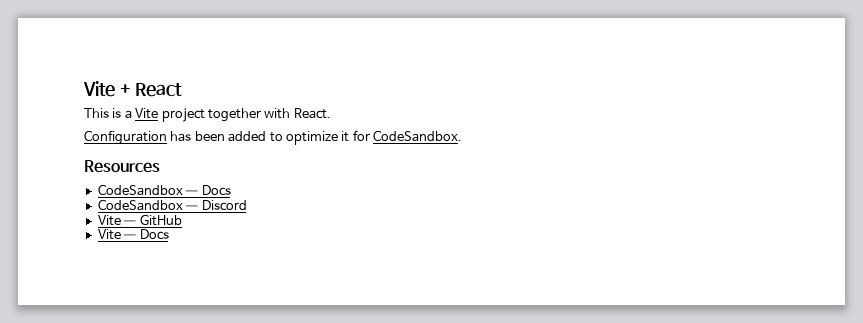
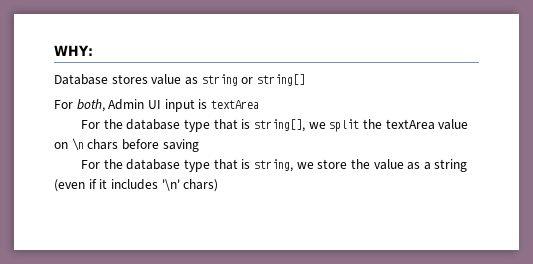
- Vite + React
- This is a Vite project together with React.
- Configuration has been added to optimize it for CodeSandbox.
- Resources
- CodeSandbox — Docs
- CodeSandbox — Discord
- Vite — GitHub
- Vite — Docs
+ WHY:
+ Database stores value as string or string[]
+ For both, Admin UI input is textArea
+ For the database type that is string[], we split the textArea value on \n chars before saving
+ For the database type that is string, we store the value as a string (even if it includes '\n' chars)

